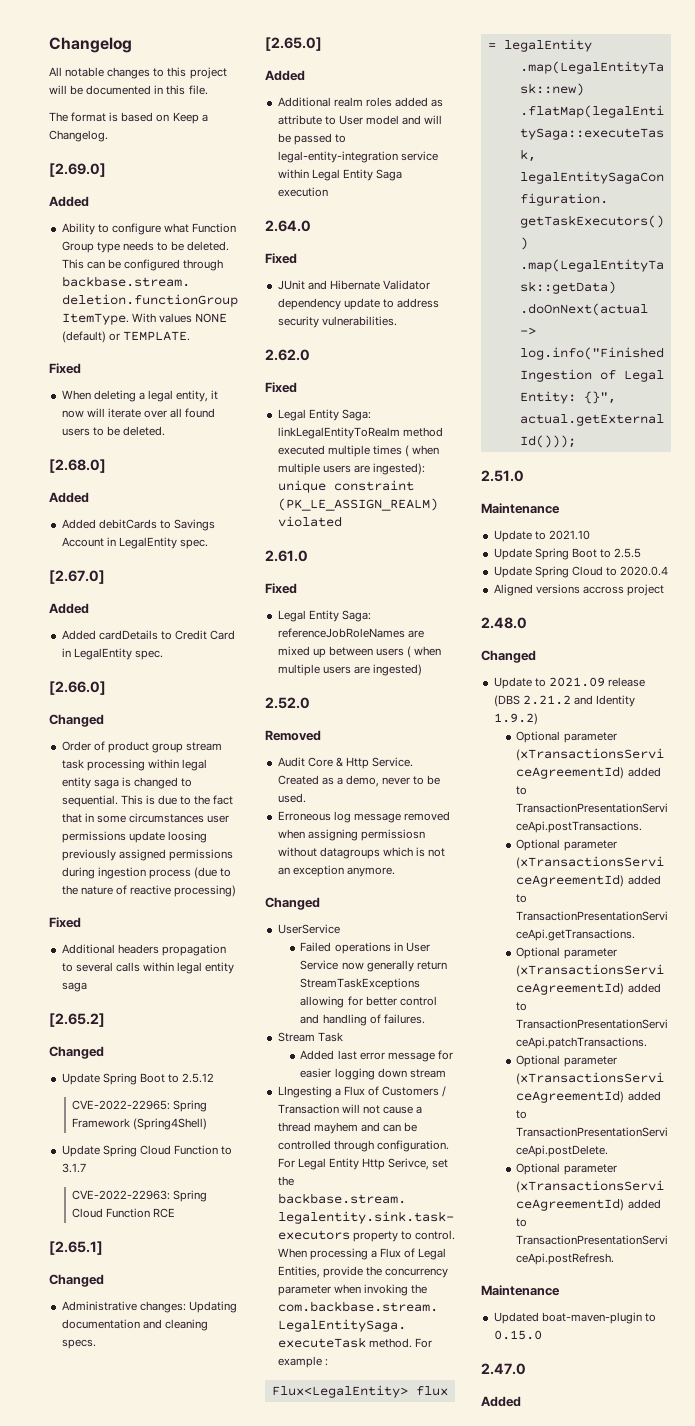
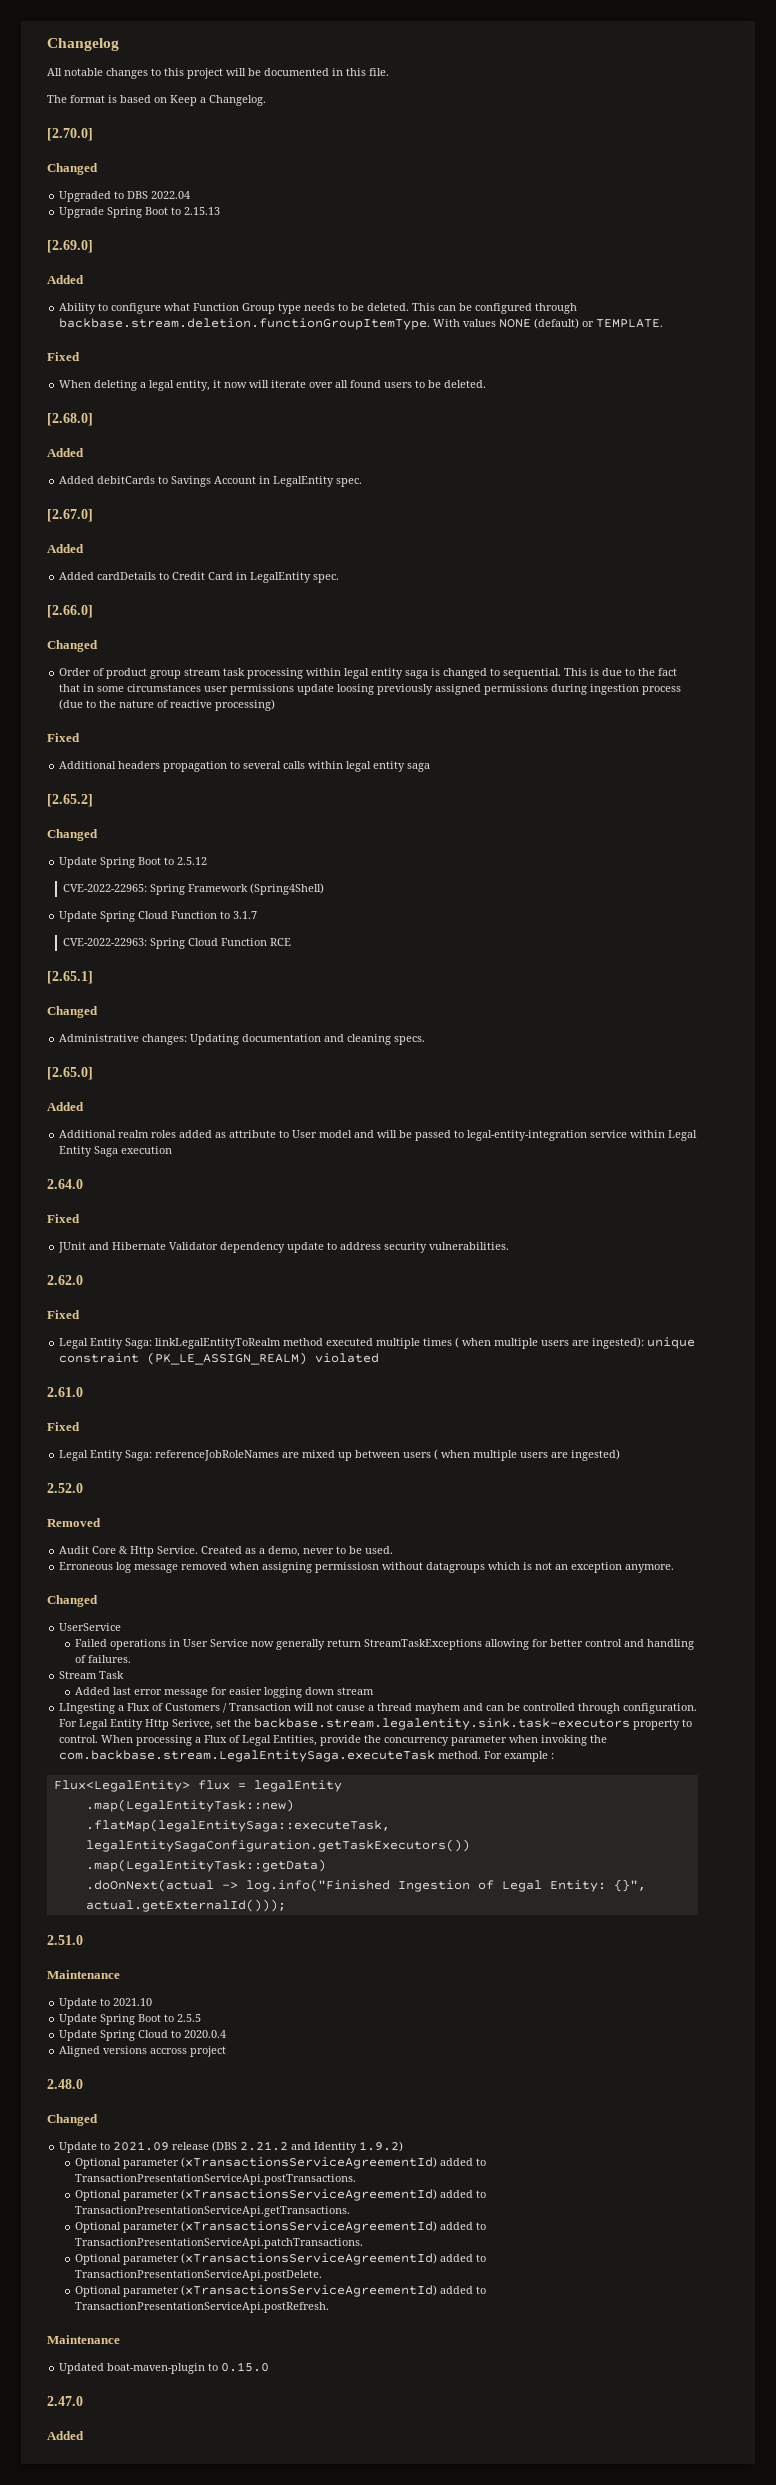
+ [2.70.0]
+ Changed
+ Upgraded to DBS 2022.04
+ Upgrade Spring Boot to 2.15.13

